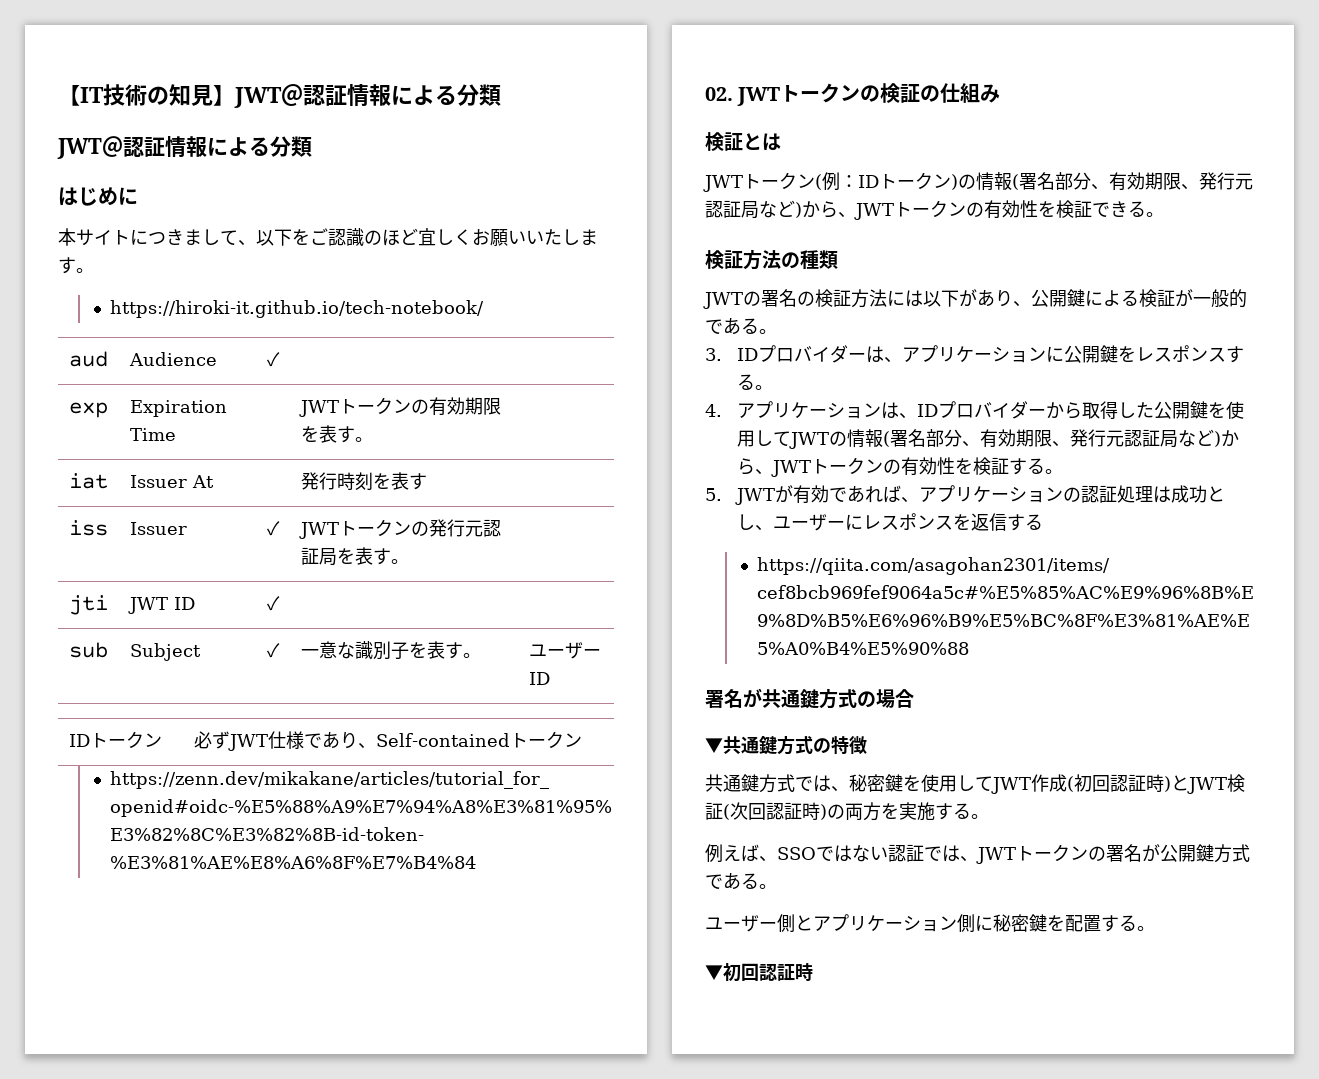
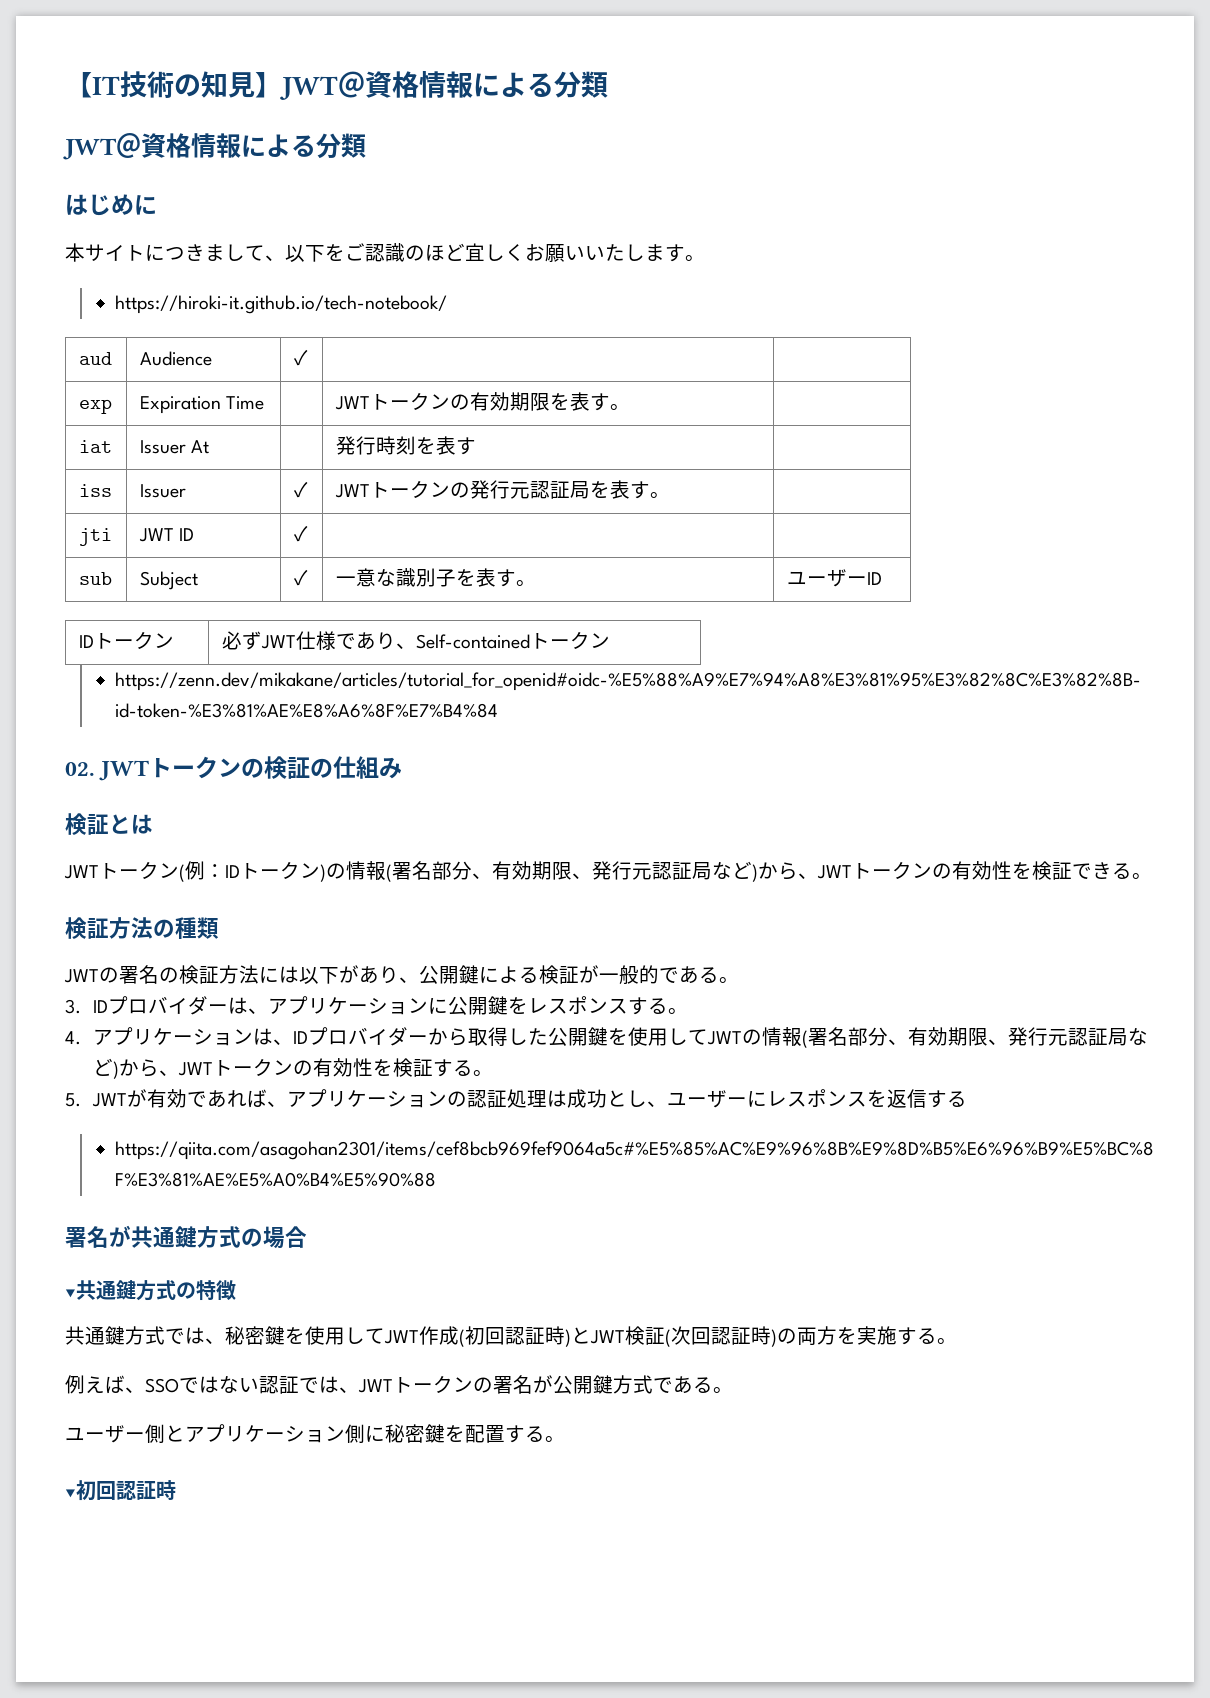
- 【IT技術の知見】JWT＠認証情報による分類
- JWT＠認証情報による分類
+ 【IT技術の知見】JWT＠資格情報による分類
+ JWT＠資格情報による分類

